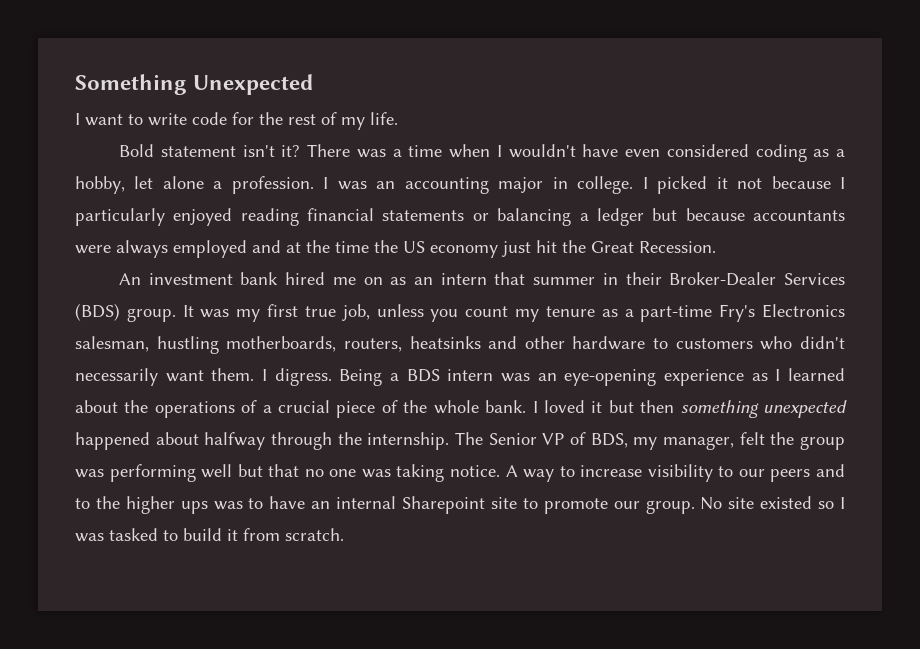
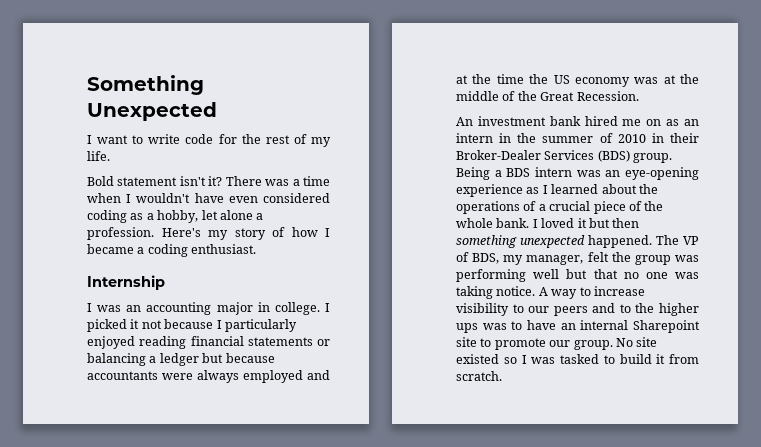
- There was a time when I wouldn't have even considered coding as a hobby, let alone a profession. I was an accounting major in college.
+ There was a time when I wouldn't have even considered coding as a hobby, let alone a profession. Here's my story of how I became a coding enthusiast.
+ Internship
+ I was an accounting major in college.
- I picked it not because I particularly enjoyed reading financial statements or balancing a ledger but because accountants were always employed and at the time the US economy just hit the Great Recession.
+ I picked it not because I particularly enjoyed reading financial statements or balancing a ledger but because accountants were always employed and at the time the US economy was at the middle of the Great Recession.
- An investment bank hired me on as an intern that summer in their Broker-Dealer Services (BDS) group.
+ An investment bank hired me on as an intern in the summer of 2010 in their Broker-Dealer Services (BDS) group.
- It was my first true job, unless you count my tenure as a part-time Fry's Electronics salesman, hustling motherboards, routers, heatsinks and other hardware to customers who didn't necessarily want them. I digress.
- I loved it but then something unexpected happened about halfway through the internship. The Senior VP of BDS, my manager, felt the group was performing well but that no one was taking notice.
+ I loved it but then something unexpected happened. The VP of BDS, my manager, felt the group was performing well but that no one was taking notice.

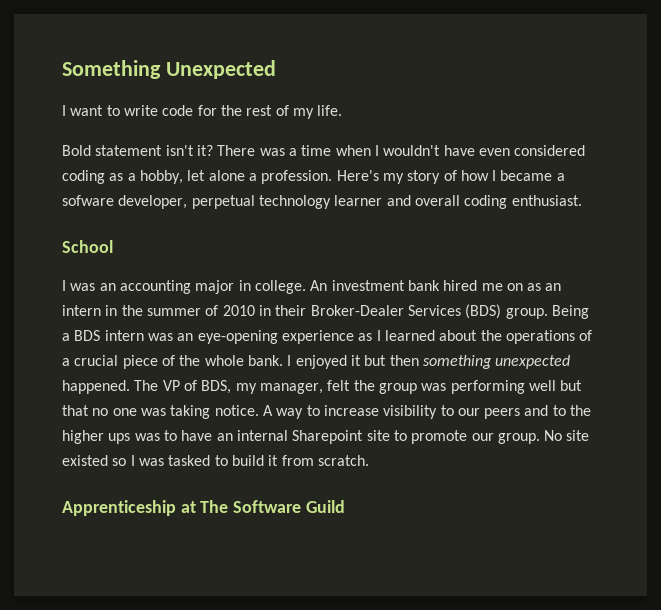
- Here's my story of how I became a coding enthusiast.
+ Here's my story of how I became a sofware developer, perpetual technology learner and overall coding enthusiast.
- Internship
+ School
- I was an accounting major in college. I picked it not because I particularly enjoyed reading financial statements or balancing a ledger but because accountants were always employed and at the time the US economy was at the middle of the Great Recession.
- An investment bank hired me on as an intern in the summer of 2010 in their Broker-Dealer Services (BDS) group.
+ I was an accounting major in college. An investment bank hired me on as an intern in the summer of 2010 in their Broker-Dealer Services (BDS) group.
- I loved it but then something unexpected happened.
+ I enjoyed it but then something unexpected happened.
+ Apprenticeship at The Software Guild

